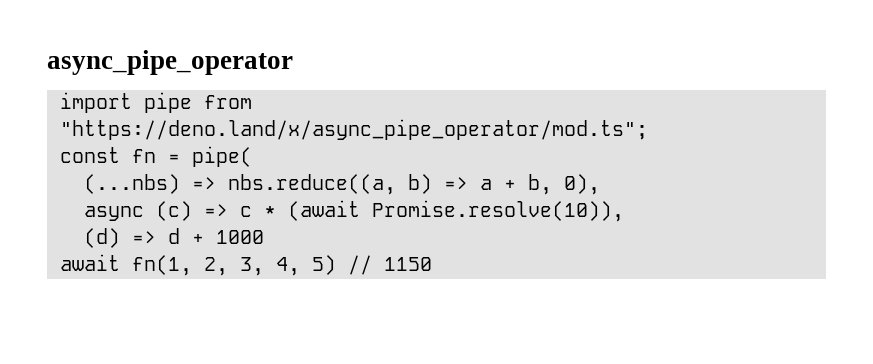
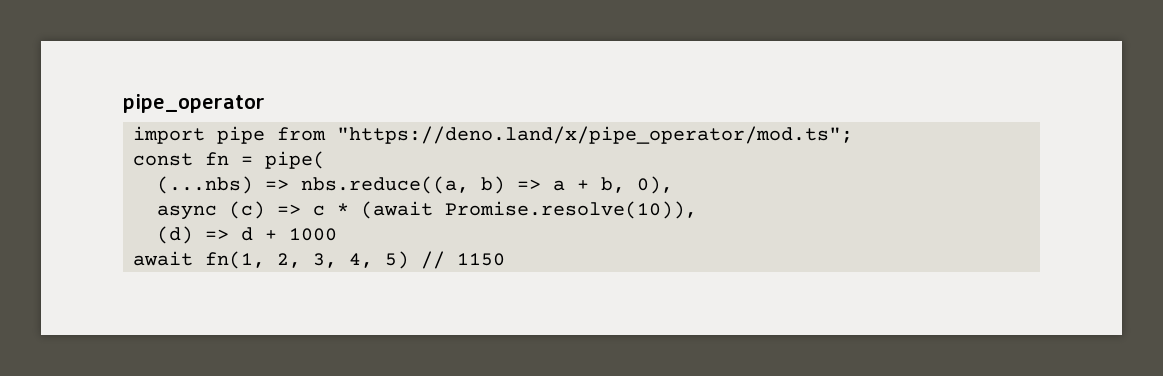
- async_pipe_operator
+ pipe_operator
- import pipe from "https://deno.land/x/async_pipe_operator/mod.ts";
+ import pipe from "https://deno.land/x/pipe_operator/mod.ts";

